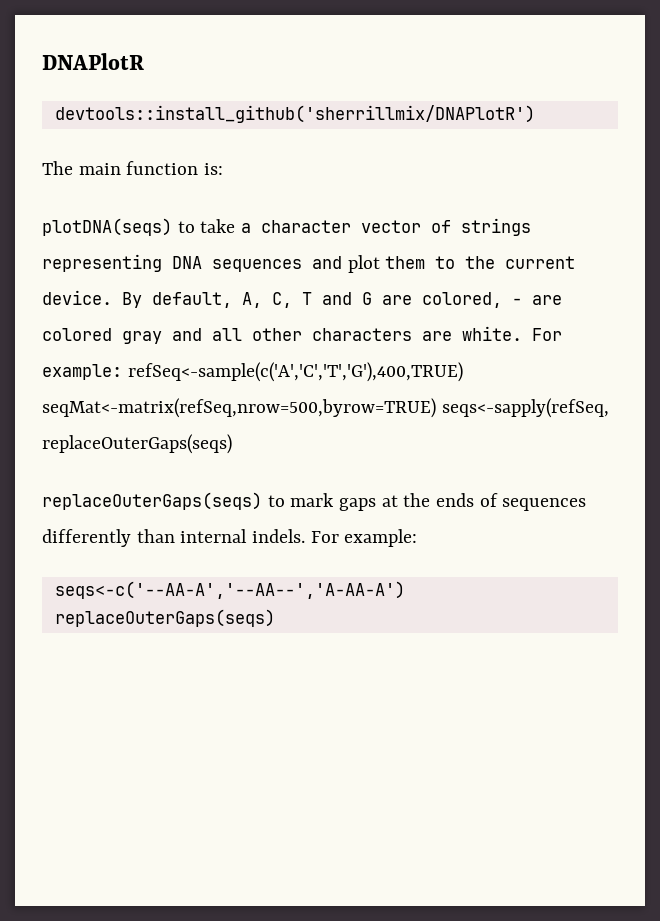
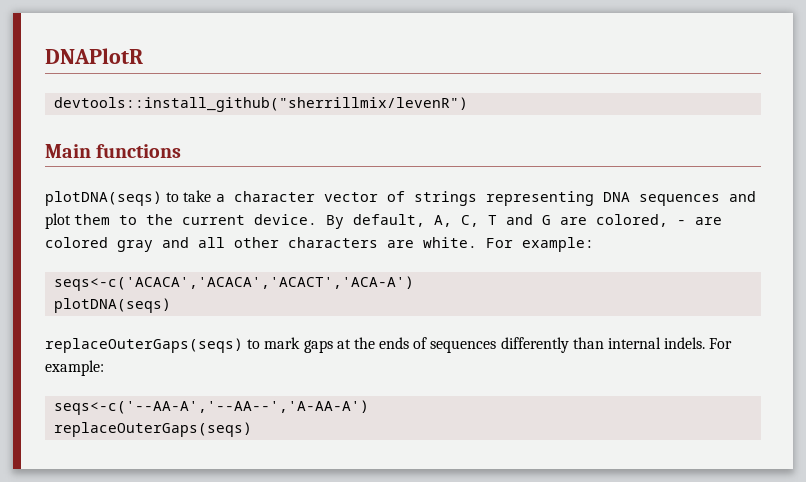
- devtools::install_github('sherrillmix/DNAPlotR')
- The main function is:
+ devtools::install_github("sherrillmix/levenR")
+ Main functions
- By default, A, C, T and G are colored, - are colored gray and all other characters are white. For example: refSeq<-sample(c('A','C','T','G'),400,TRUE) seqMat<-matrix(refSeq,nrow=500,byrow=TRUE) seqs<-sapply(refSeq, replaceOuterGaps(seqs)
+ By default, A, C, T and G are colored, - are colored gray and all other characters are white. For example:
+ seqs<-c('ACACA','ACACA','ACACT','ACA-A')
+ plotDNA(seqs)

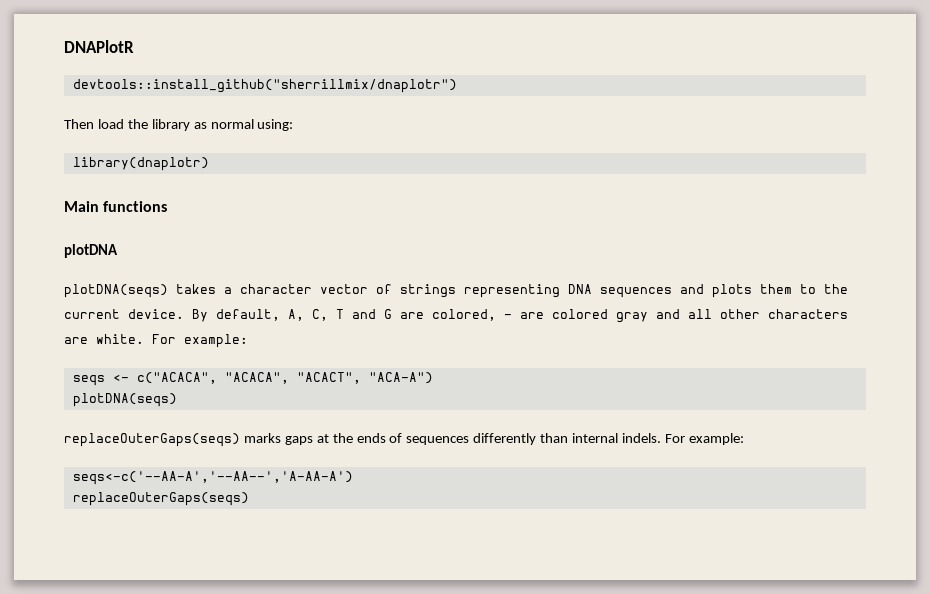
- devtools::install_github("sherrillmix/levenR")
+ devtools::install_github("sherrillmix/dnaplotr")
+ Then load the library as normal using:
+ library(dnaplotr)
- plotDNA(seqs) to take a character vector of strings representing DNA sequences and plot them to the current device.
+ plotDNA
+ plotDNA(seqs) takes a character vector of strings representing DNA sequences and plots them to the current device.
- seqs<-c('ACACA','ACACA','ACACT','ACA-A')
+ seqs <- c("ACACA", "ACACA", "ACACT", "ACA-A")
- replaceOuterGaps(seqs) to mark gaps at the ends of sequences differently than internal indels.
+ replaceOuterGaps(seqs) marks gaps at the ends of sequences differently than internal indels.

